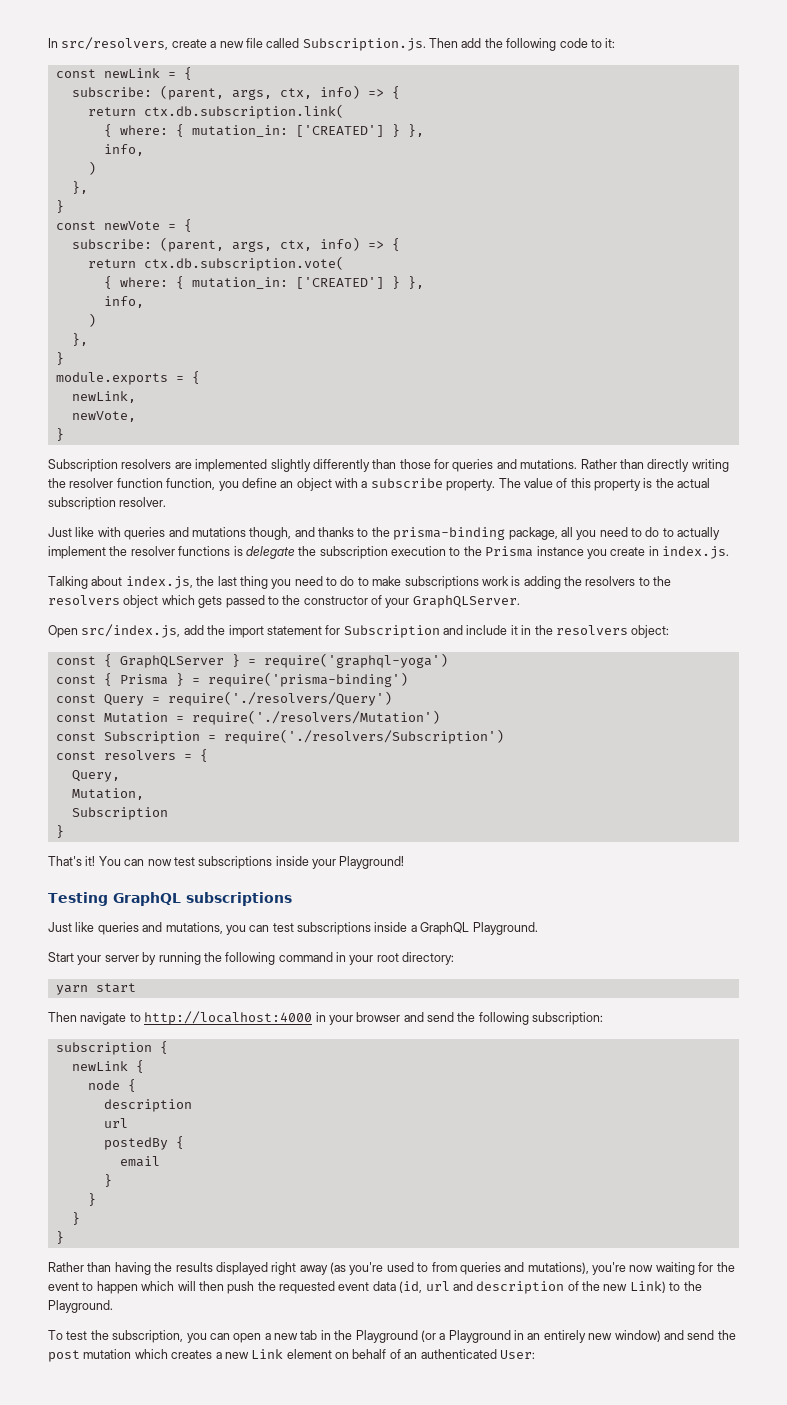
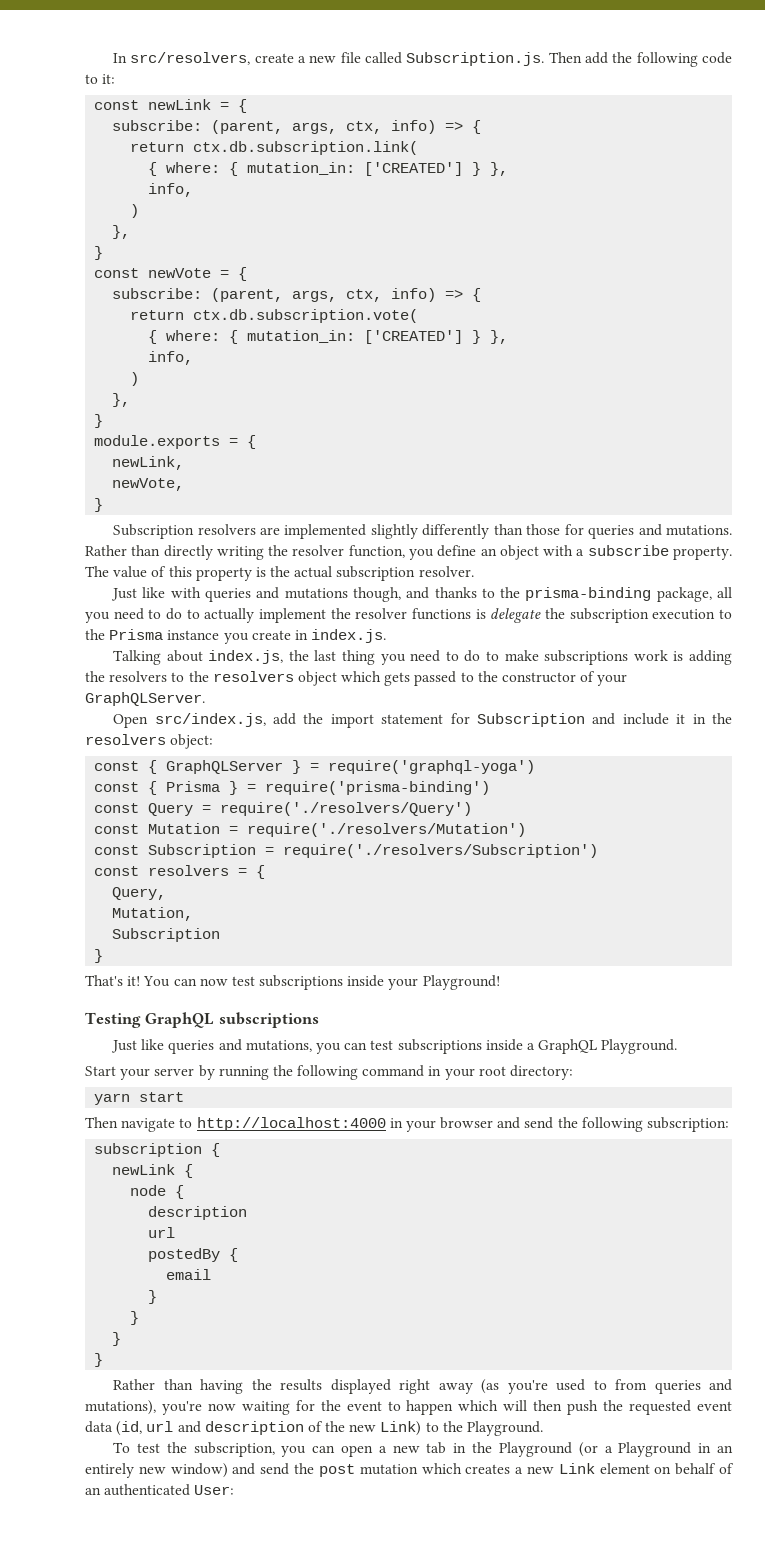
- Rather than directly writing the resolver function function, you define an object with a subscribe property.
+ Rather than directly writing the resolver function, you define an object with a subscribe property.

